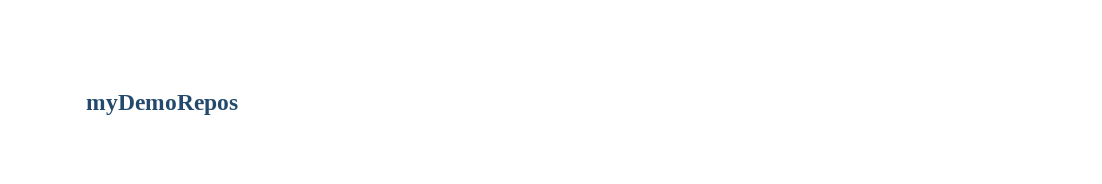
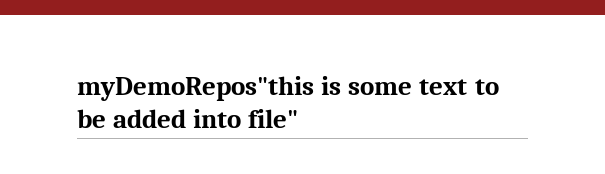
- myDemoRepos
+ myDemoRepos"this is some text to be added into file"

